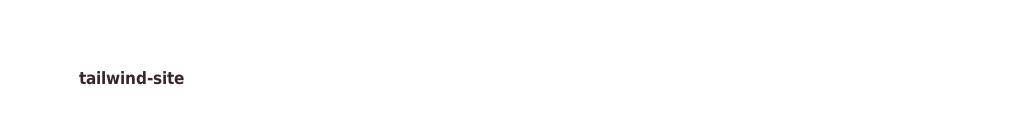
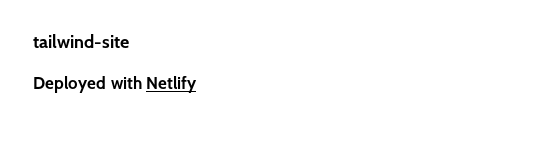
+ Deployed with Netlify

